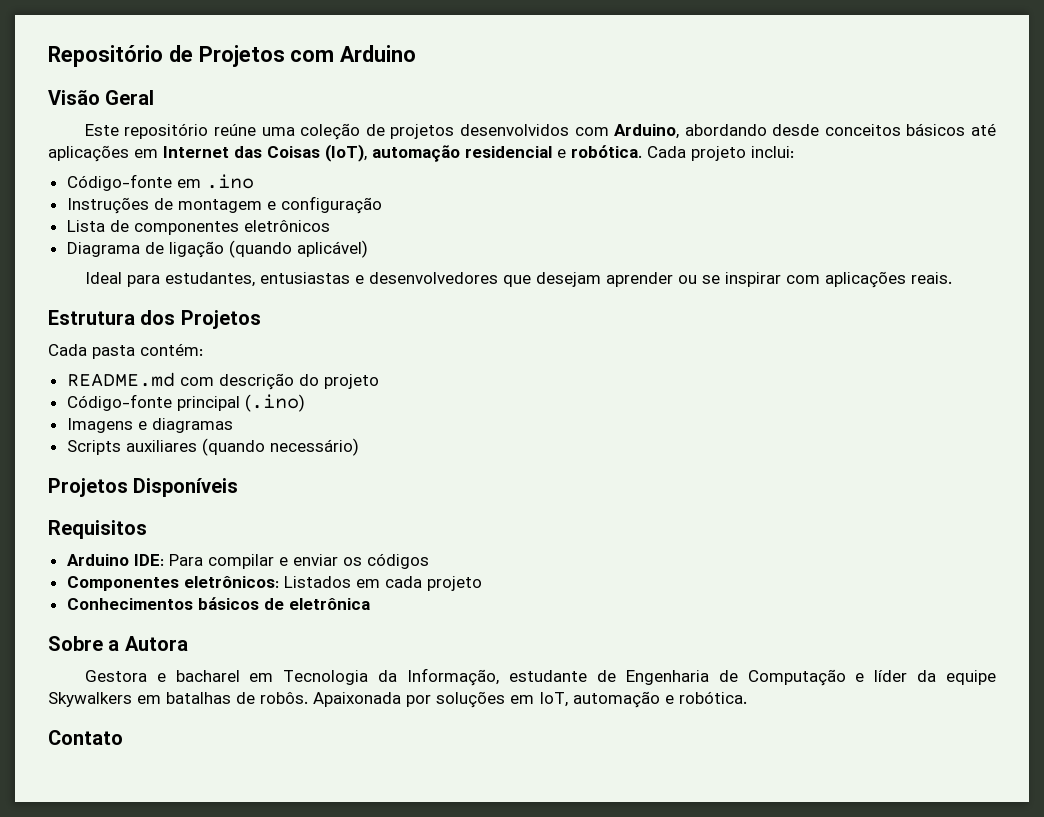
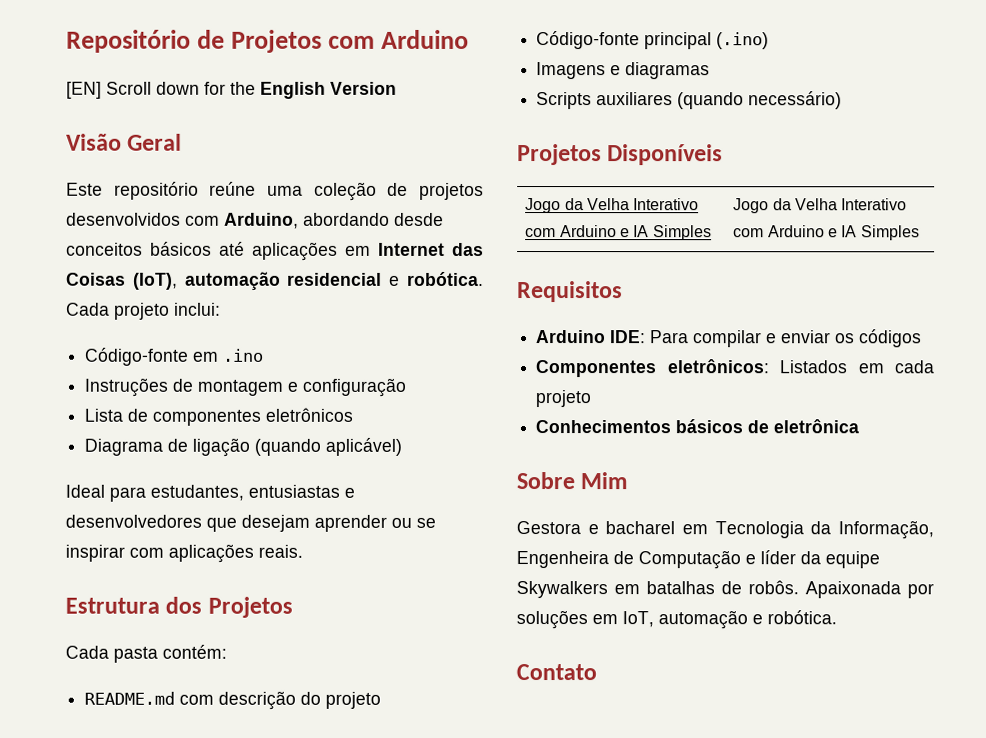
+ [EN] Scroll down for the English Version
+ Jogo da Velha Interativo com Arduino e IA Simples | Jogo da Velha Interativo com Arduino e IA Simples
- Sobre a Autora
+ Sobre Mim
- Gestora e bacharel em Tecnologia da Informação, estudante de Engenharia de Computação e líder da equipe Skywalkers em batalhas de robôs.
+ Gestora e bacharel em Tecnologia da Informação, Engenheira de Computação e líder da equipe Skywalkers em batalhas de robôs.

